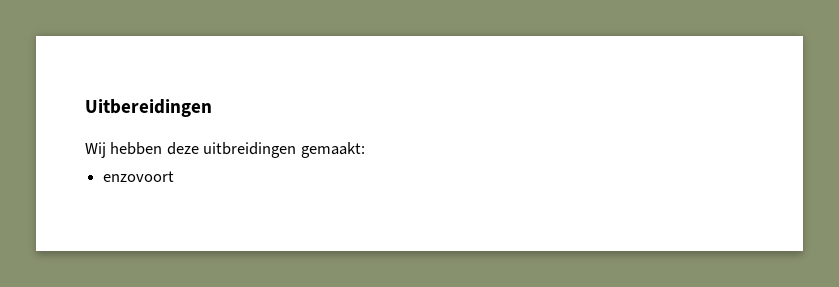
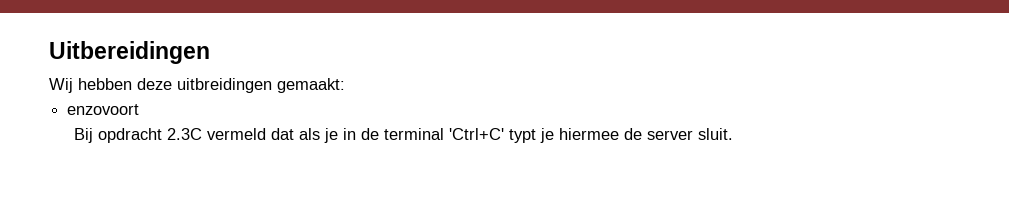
+ Bij opdracht 2.3C vermeld dat als je in de terminal 'Ctrl+C' typt je hiermee de server sluit.

